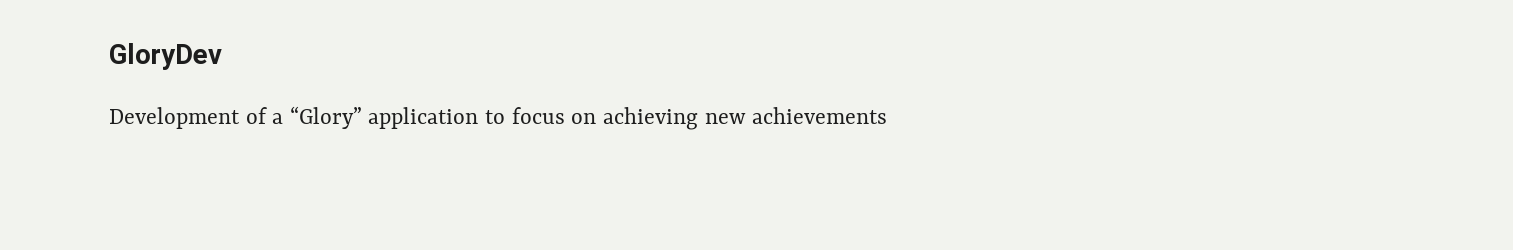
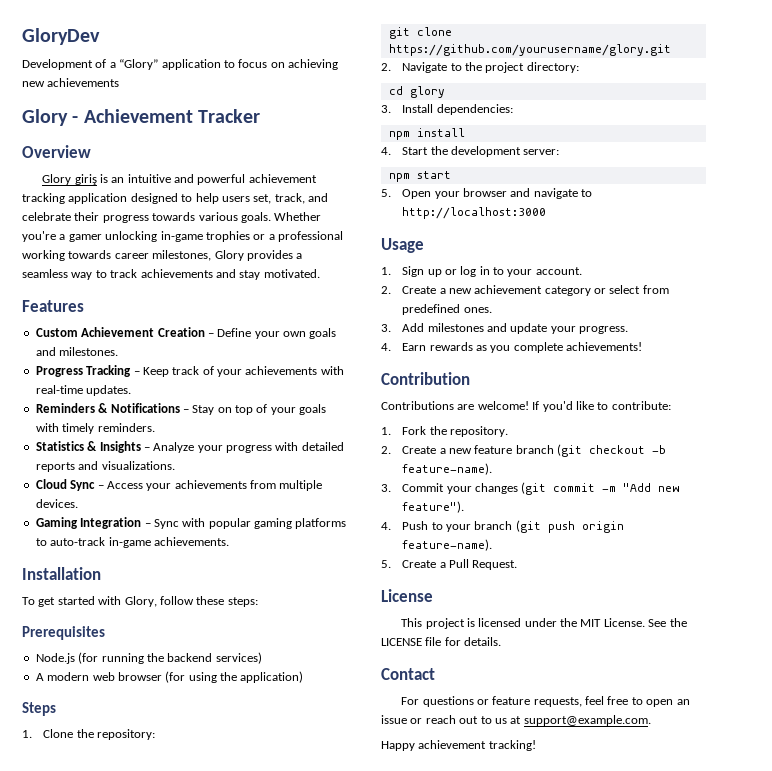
+ Glory - Achievement Tracker
+ Overview
+ Glory giriş is an intuitive and powerful achievement tracking application designed to help users set, track, and celebrate their progress towards various goals. Whether you're a gamer unlocking in-game trophies or a professional working towards career milestones, Glory provides a seamless way to track achievements and stay motivated.
+ Features
+ Custom Achievement Creation – Define your own goals and milestones.
+ Progress Tracking – Keep track of your achievements with real-time updates.
+ Reminders & Notifications – Stay on top of your goals with timely reminders.
+ Statistics & Insights – Analyze your progress with detailed reports and visualizations.
+ Cloud Sync – Access your achievements from multiple devices.
+ Gaming Integration – Sync with popular gaming platforms to auto-track in-game achievements.
+ Installation
+ To get started with Glory, follow these steps:
+ Prerequisites
+ Node.js (for running the backend services)
+ A modern web browser (for using the application)
+ Steps
+ 1. Clone the repository:
+ git clone https://github.com/yourusername/glory.git
+ 2. Navigate to the project directory:
+ cd glory
+ 3. Install dependencies:
+ npm install
+ 4. Start the development server:
+ npm start
+ 5. Open your browser and navigate to http://localhost:3000
+ Usage
+ 1. Sign up or log in to your account.
+ 2. Create a new achievement category or select from predefined ones.
+ 3. Add milestones and update your progress.
+ 4. Earn rewards as you complete achievements!
+ Contribution
+ Contributions are welcome! If you'd like to contribute:
+ 1. Fork the repository.
+ 2. Create a new feature branch (git checkout -b feature-name).
+ 3. Commit your changes (git commit -m "Add new feature").
+ 4. Push to your branch (git push origin feature-name).
+ 5. Create a Pull Request.
+ License
+ This project is licensed under the MIT License. See the LICENSE file for details.
+ Contact
+ For questions or feature requests, feel free to open an issue or reach out to us at support@example.com.
+ Happy achievement tracking!

